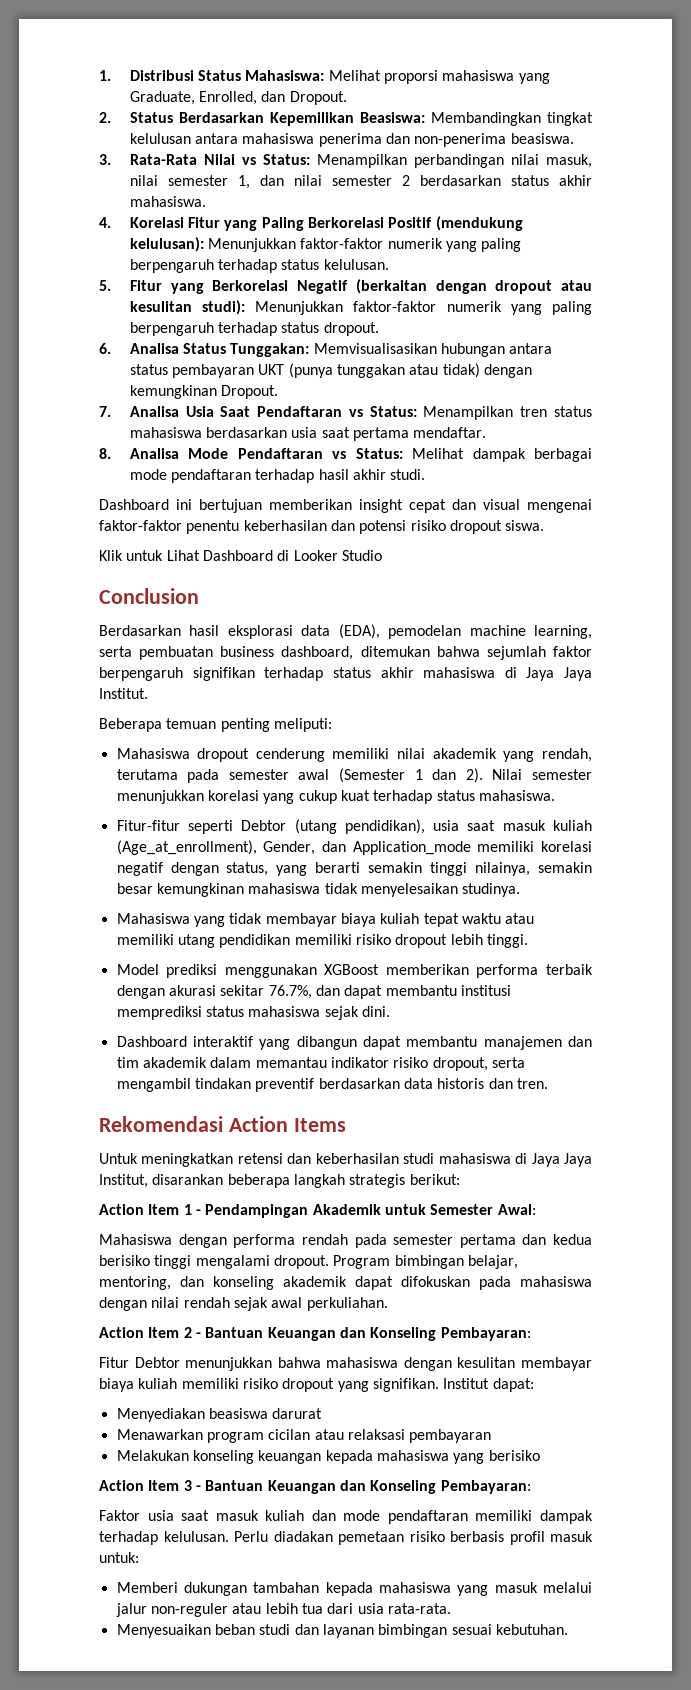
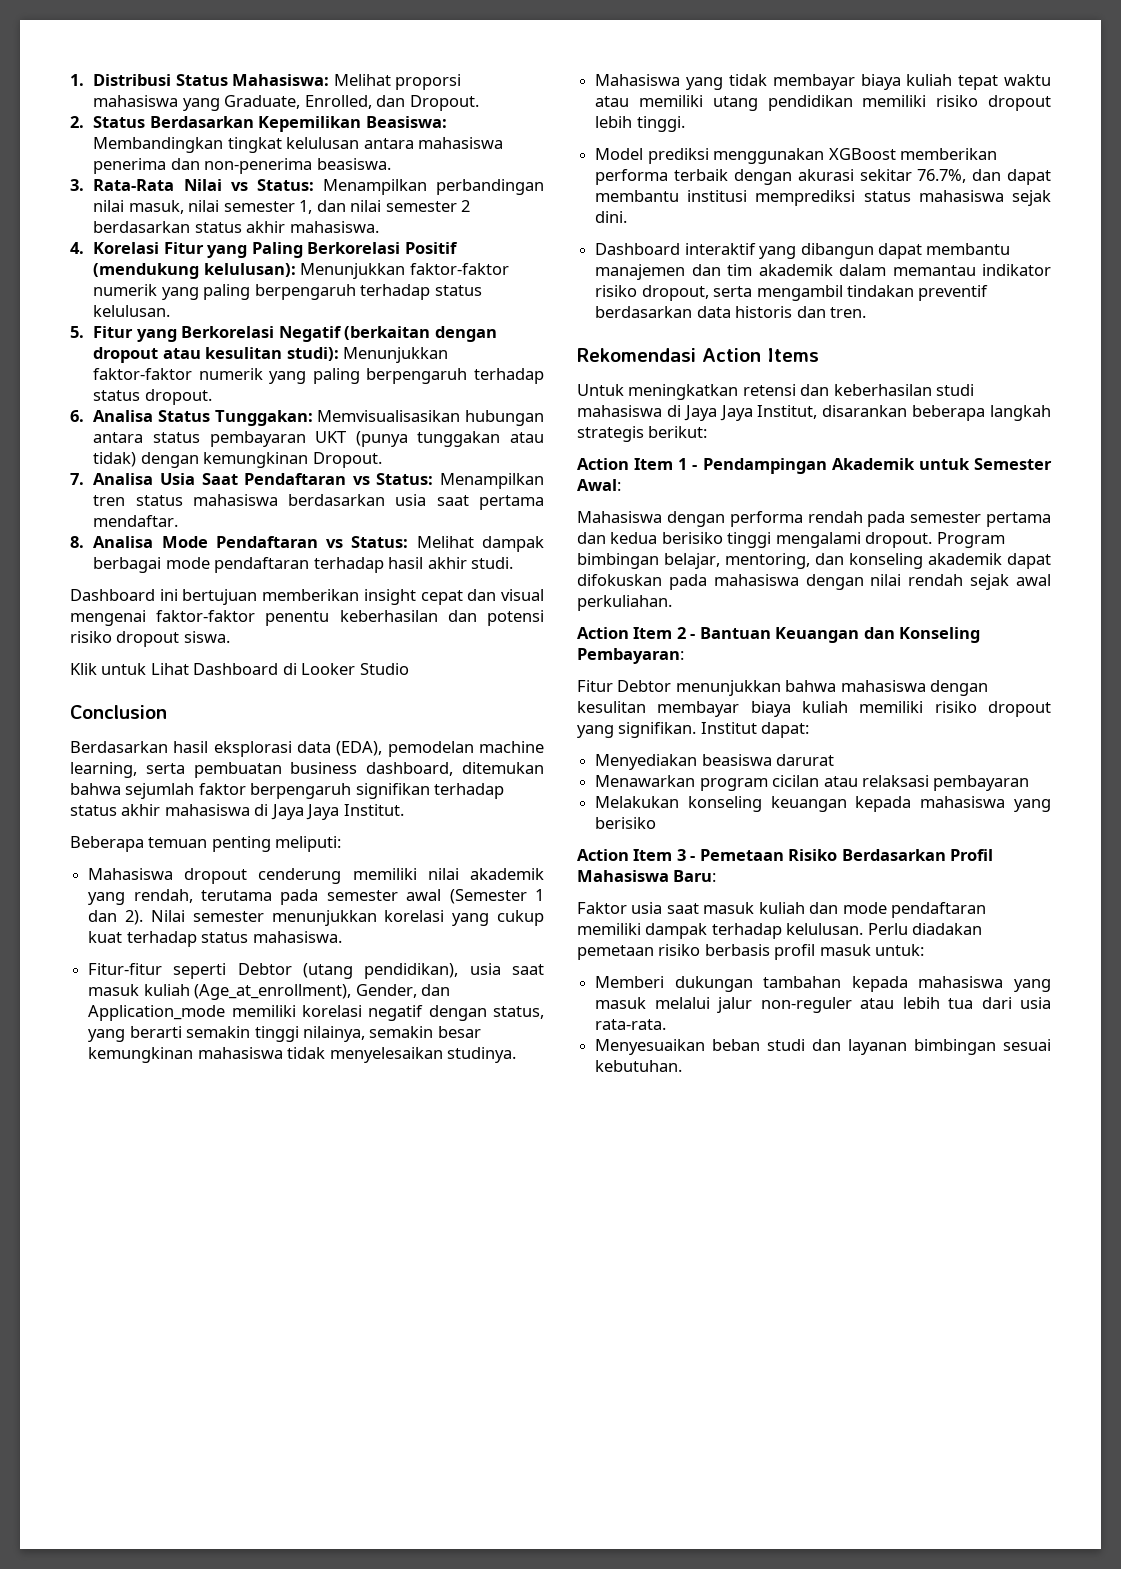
- Action Item 3 - Bantuan Keuangan dan Konseling Pembayaran:
+ Action Item 3 - Pemetaan Risiko Berdasarkan Profil Mahasiswa Baru:

